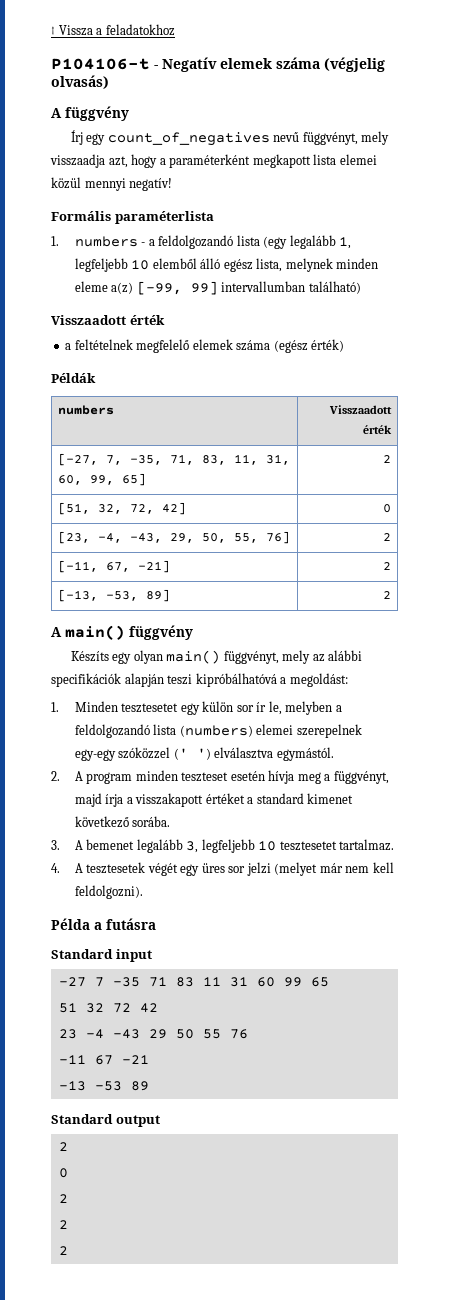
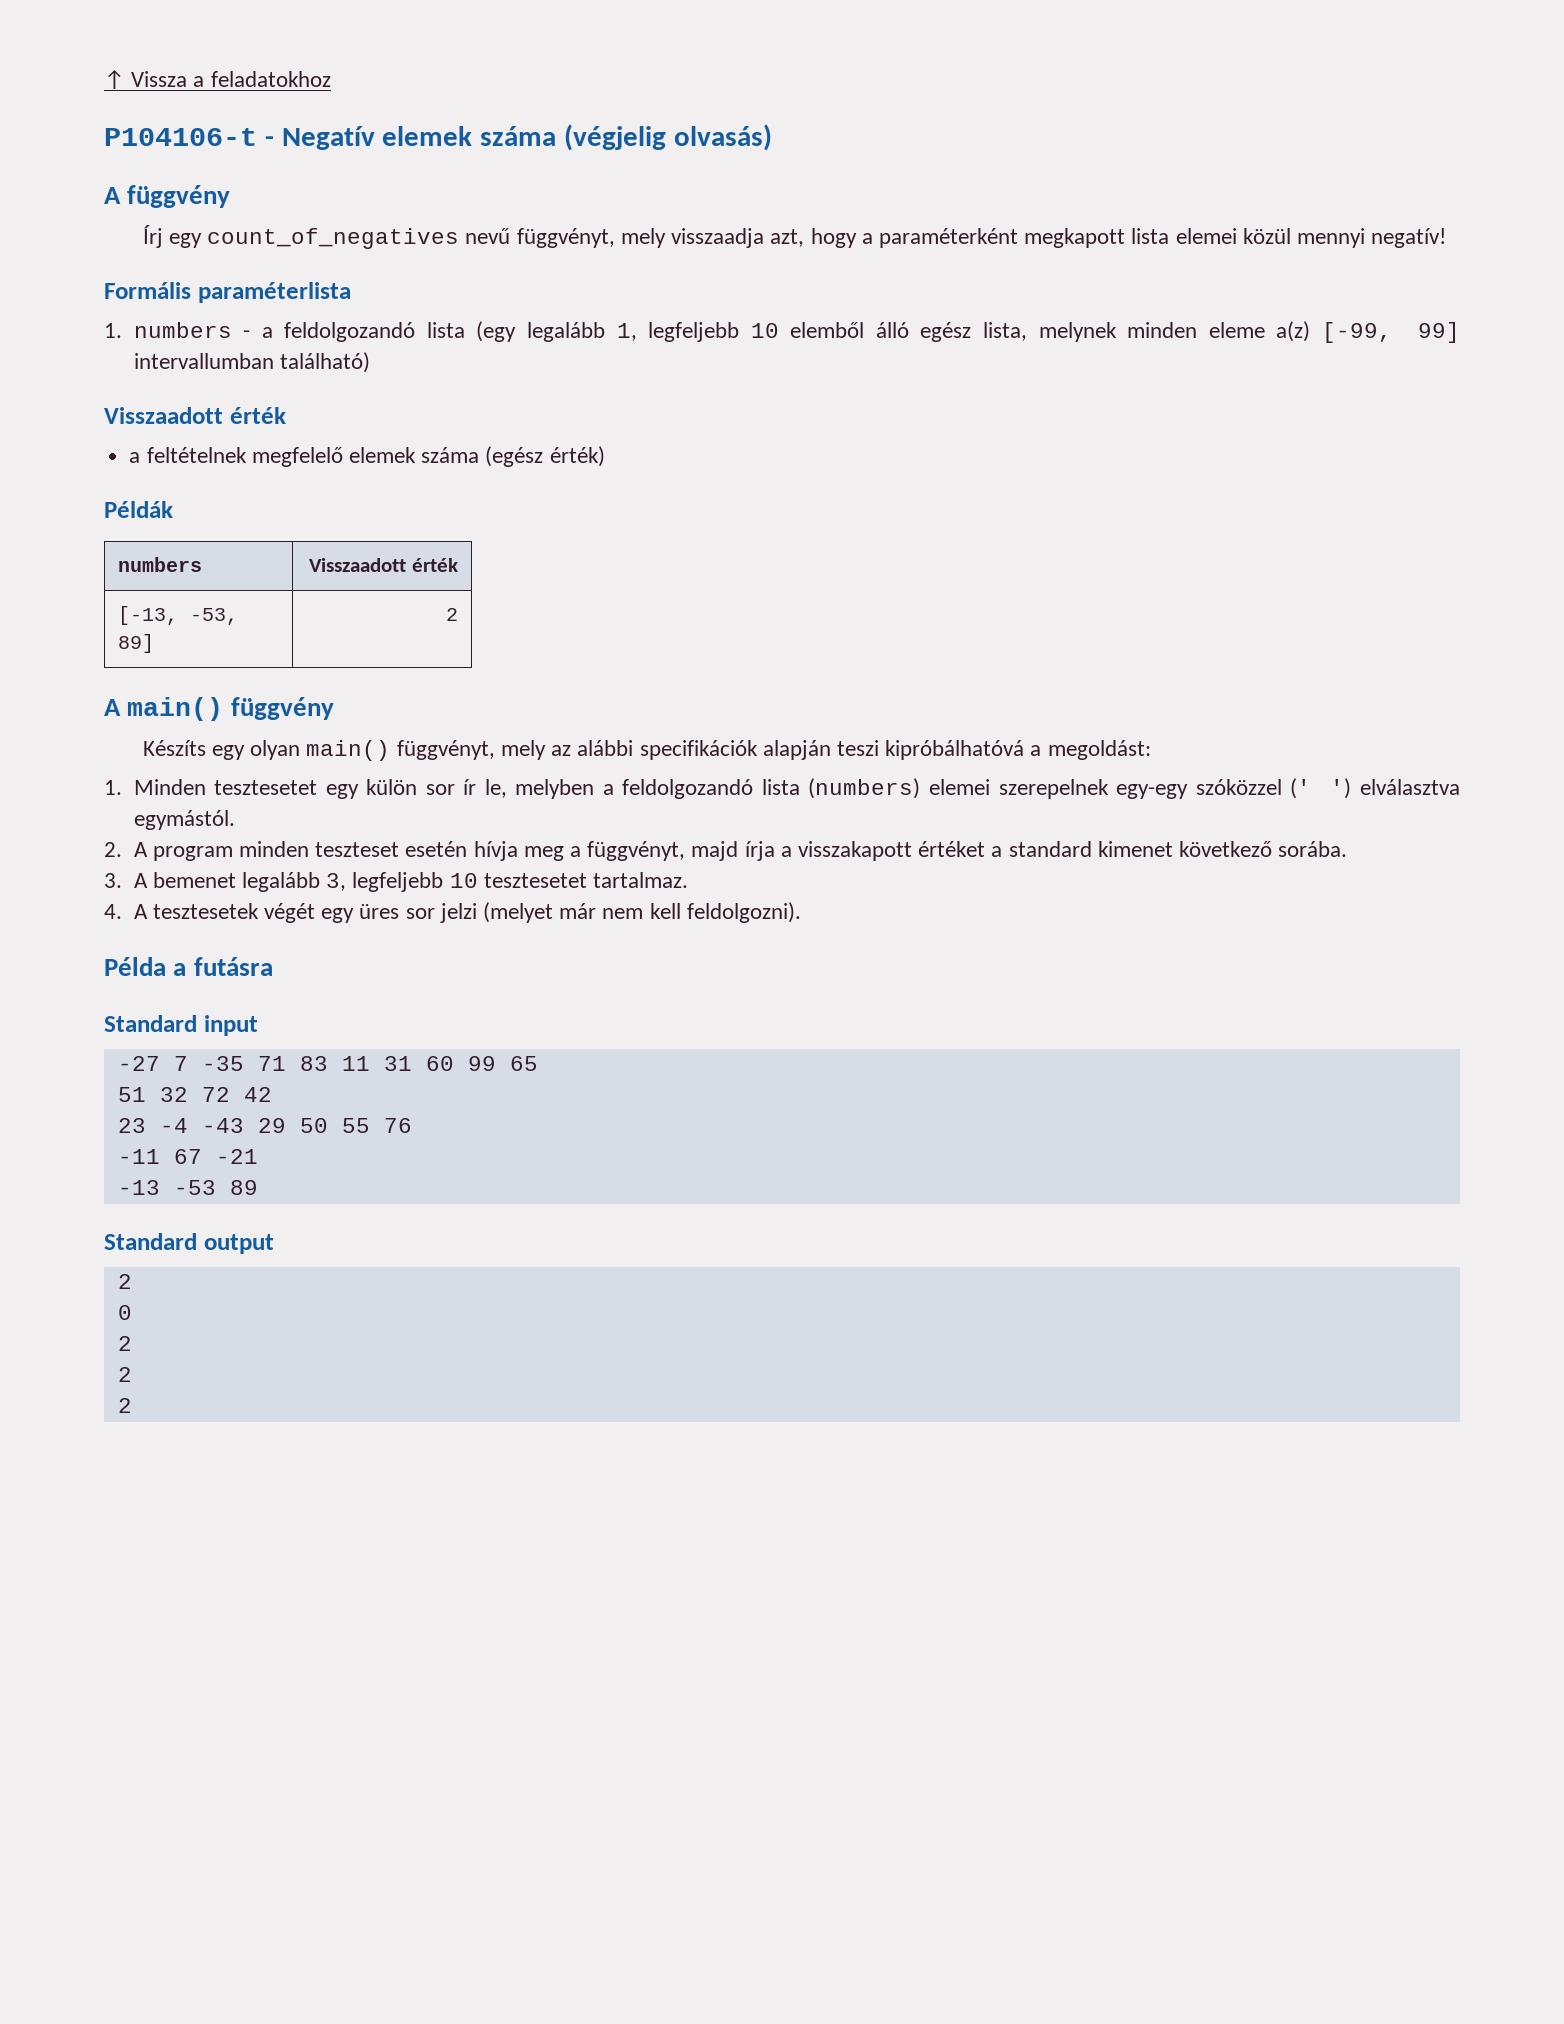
- [-27, 7, -35, 71, 83, 11, 31, 60, 99, 65] | 2
- [51, 32, 72, 42] | 0
- [23, -4, -43, 29, 50, 55, 76] | 2
- [-11, 67, -21] | 2

